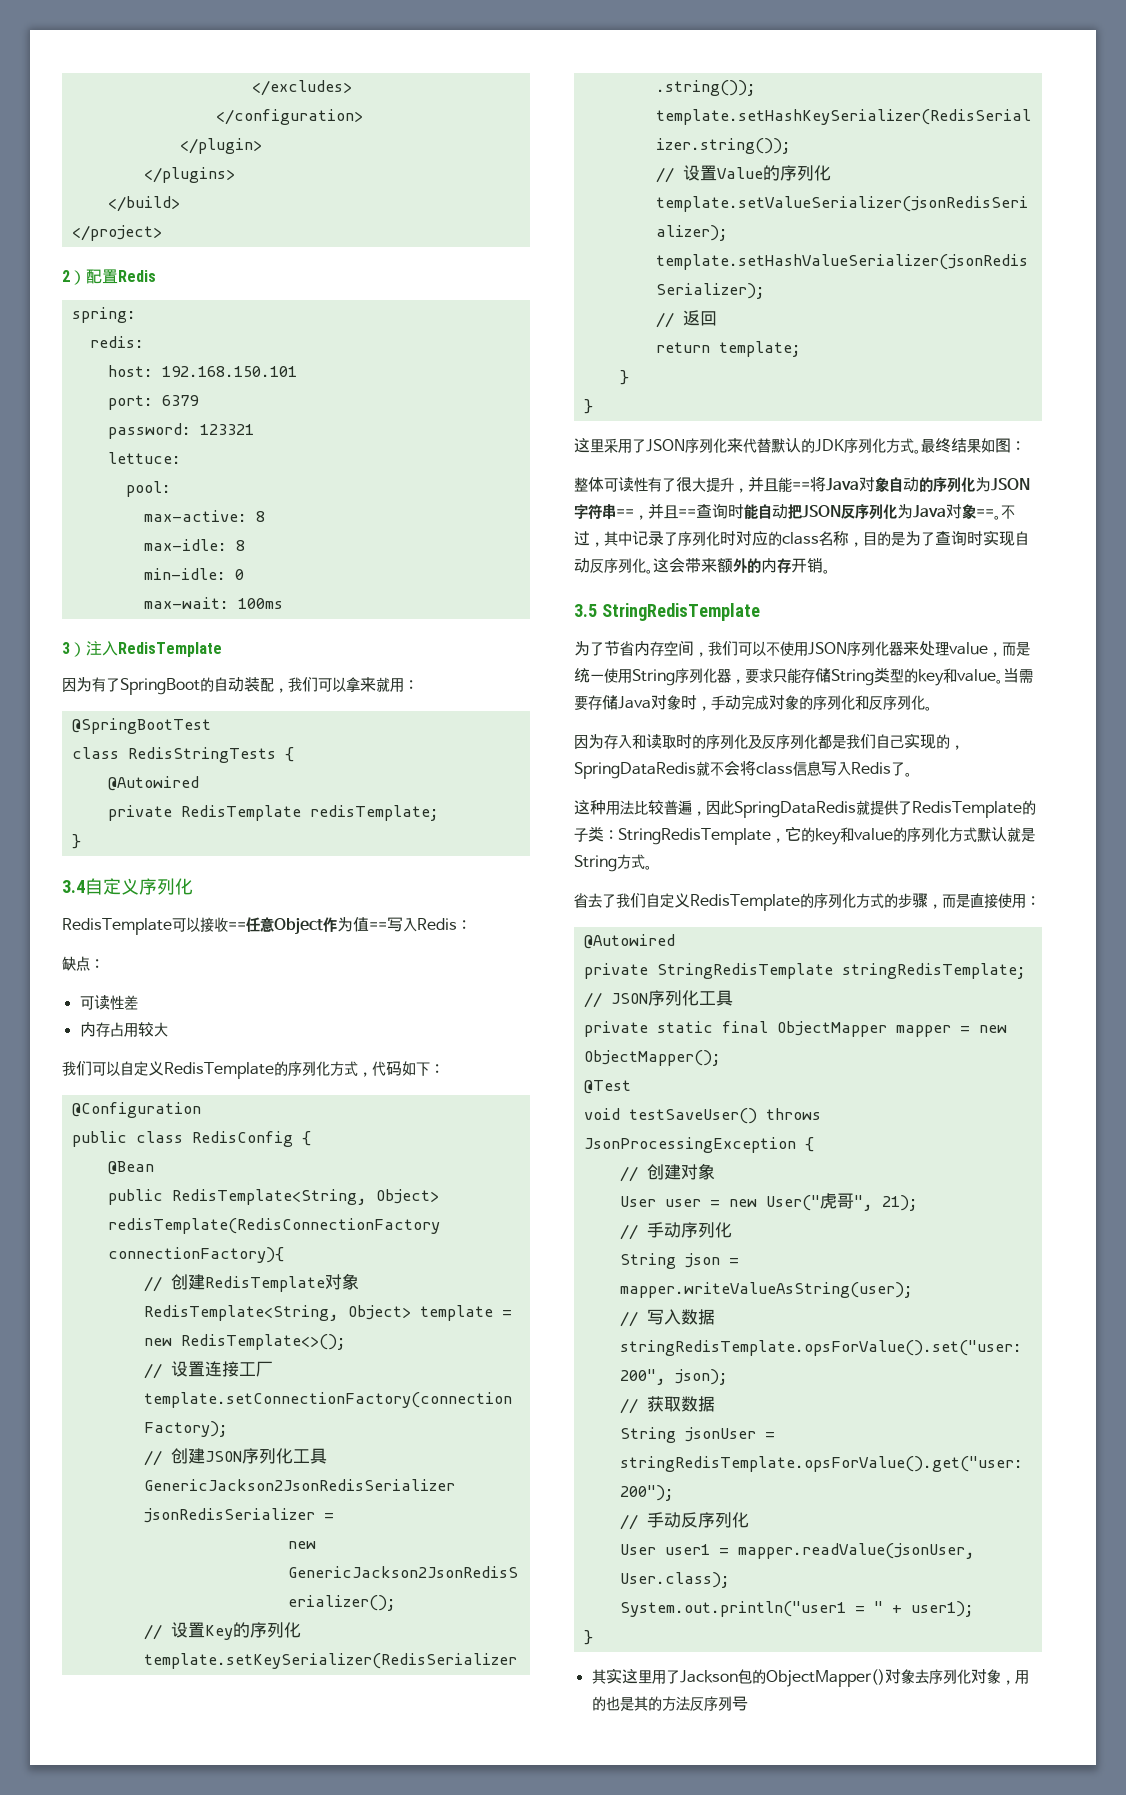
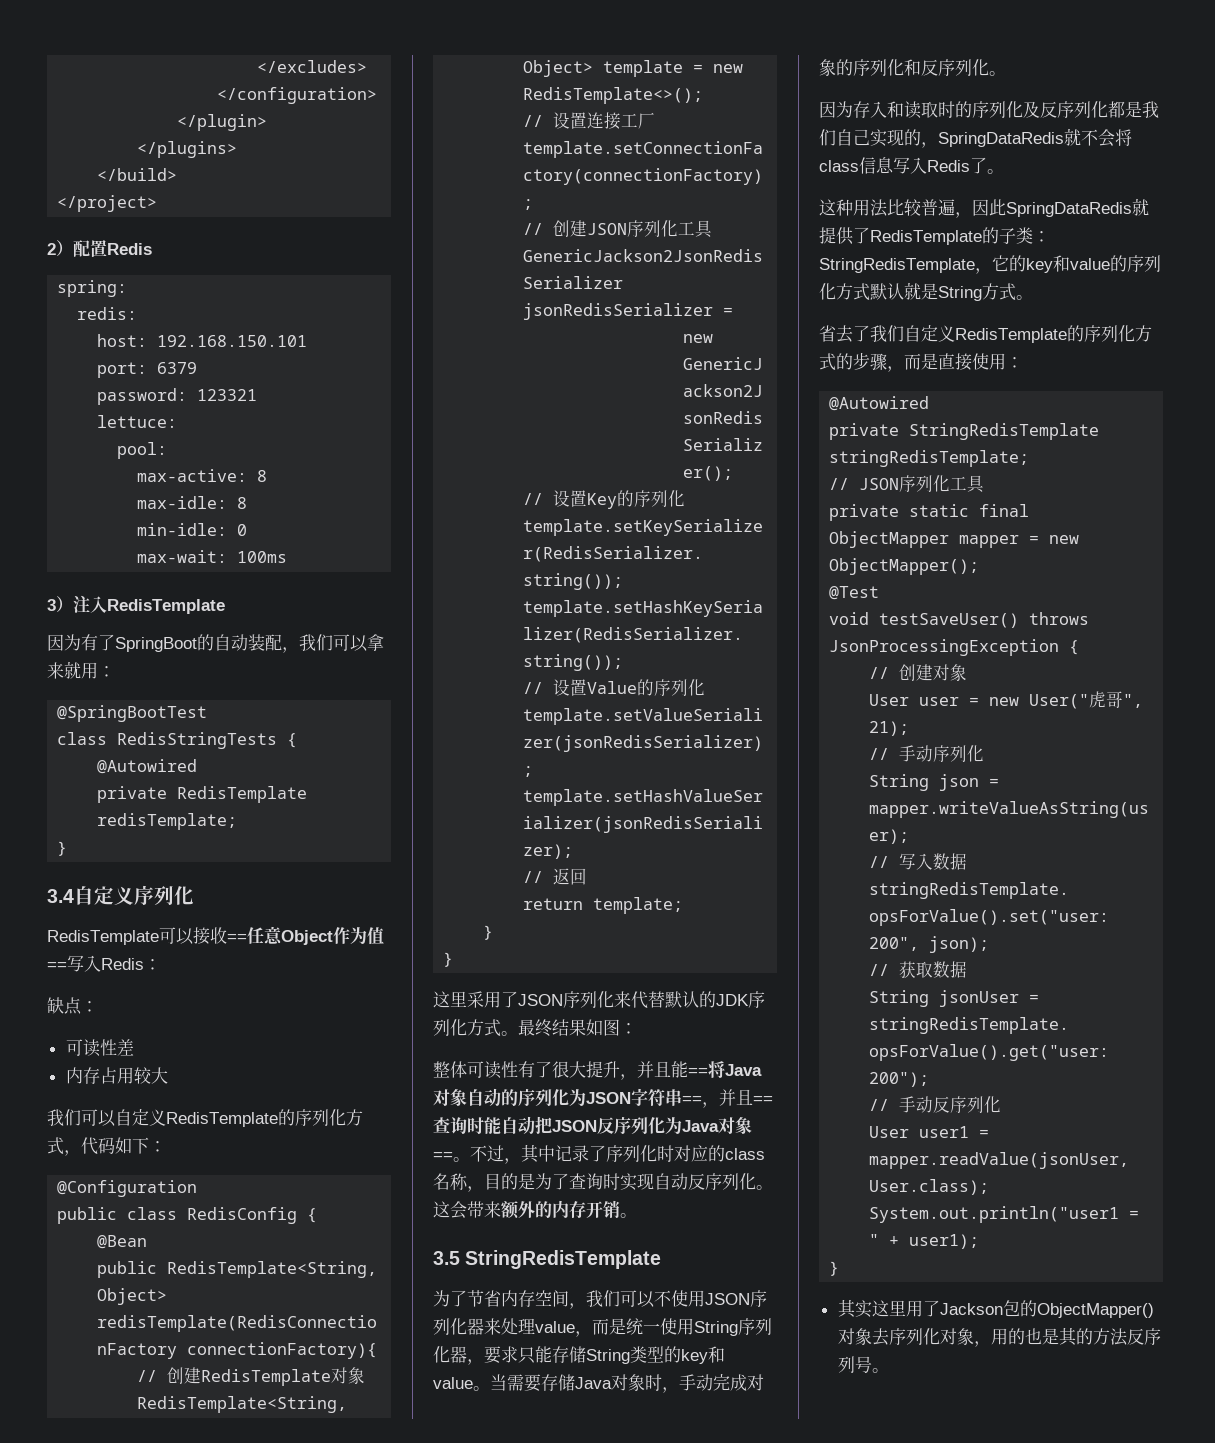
- 其实这里用了Jackson包的ObjectMapper()对象去序列化对象，用的也是其的方法反序列号
+ 其实这里用了Jackson包的ObjectMapper()对象去序列化对象，用的也是其的方法反序列号。

